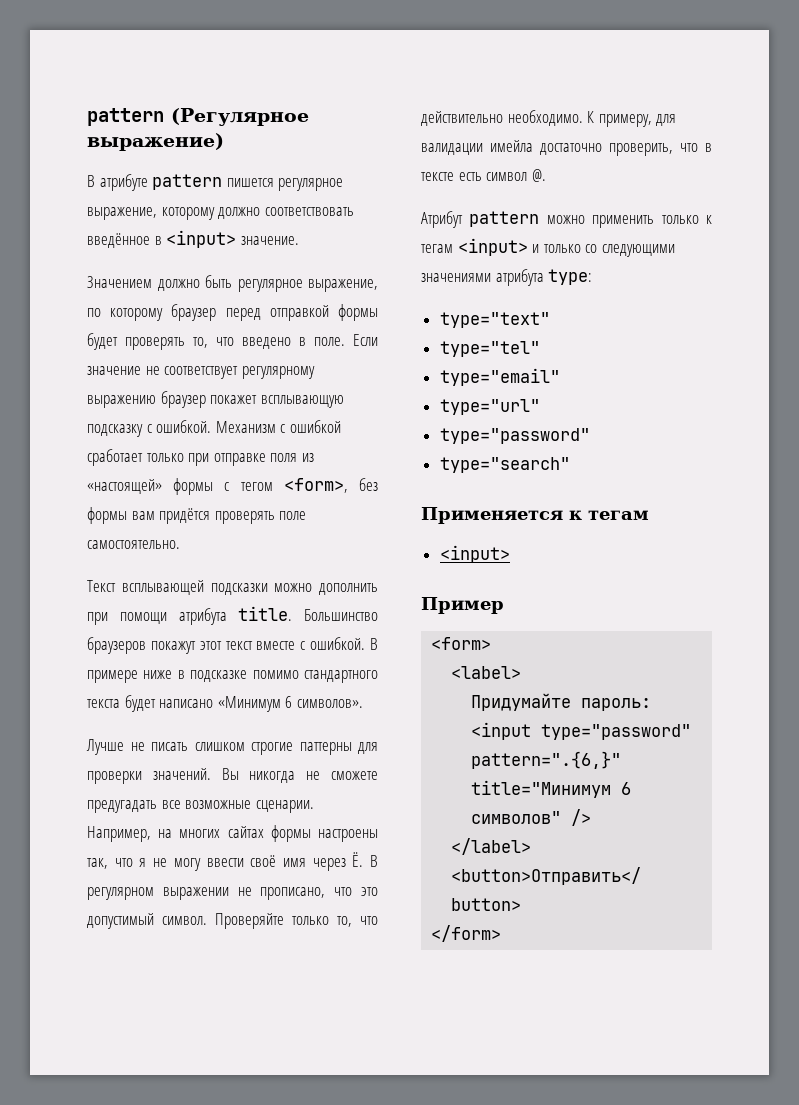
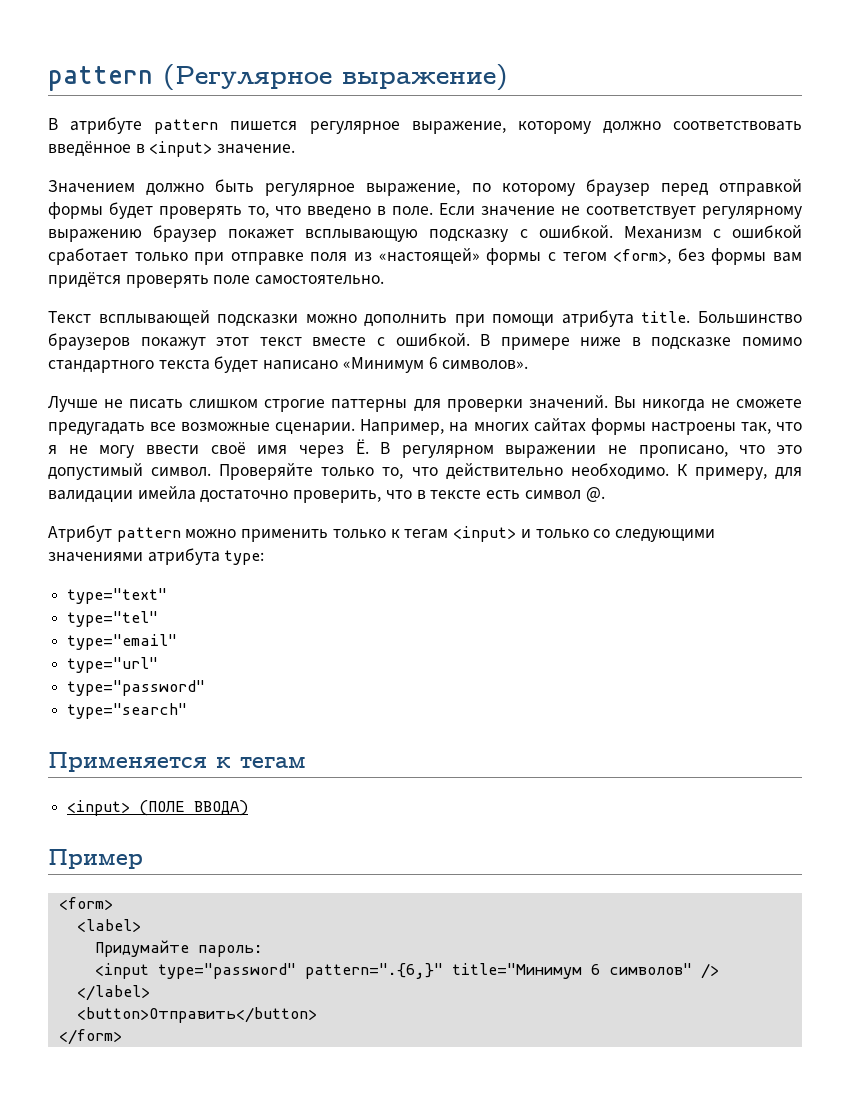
  Применяется к тегам
- <input>
+ <input> (ПОЛЕ ВВОДА)

